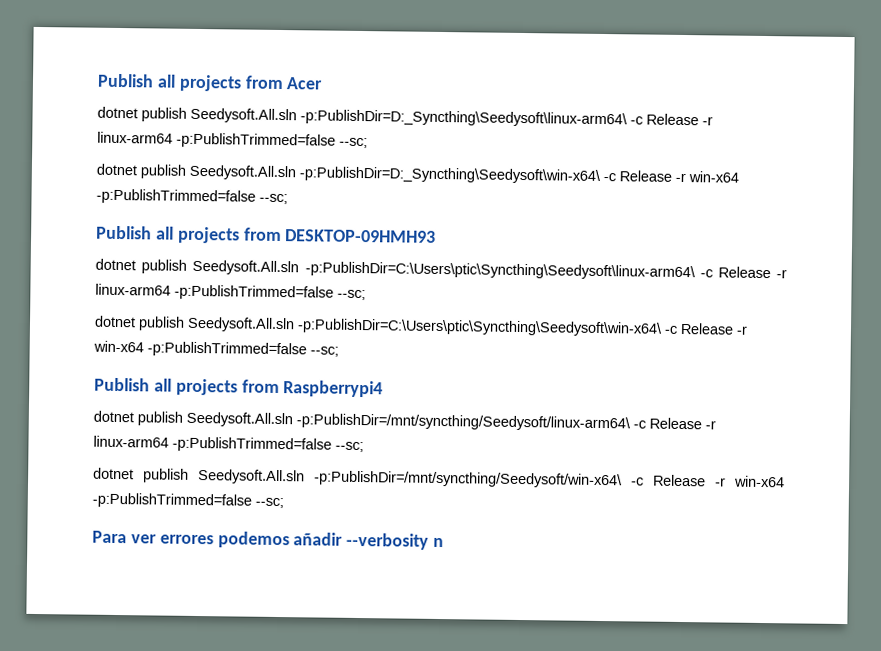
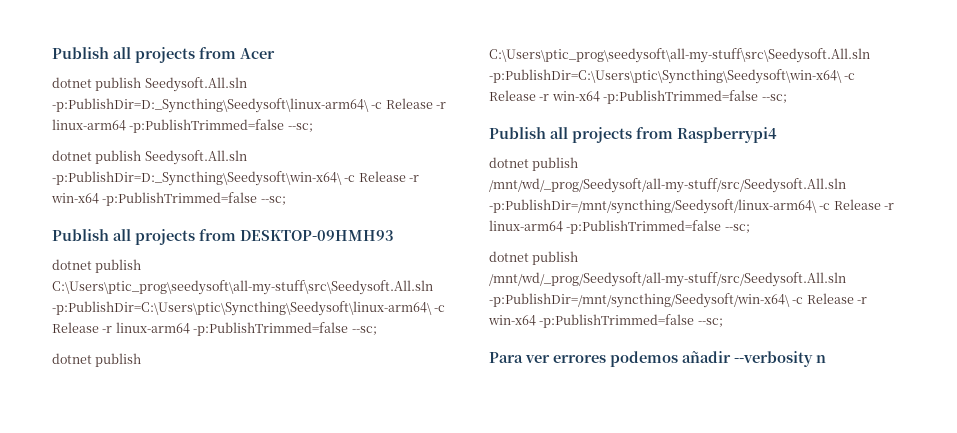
- dotnet publish Seedysoft.All.sln -p:PublishDir=C:\Users\ptic\Syncthing\Seedysoft\linux-arm64\ -c Release -r linux-arm64 -p:PublishTrimmed=false --sc;
+ dotnet publish C:\Users\ptic_prog\seedysoft\all-my-stuff\src\Seedysoft.All.sln -p:PublishDir=C:\Users\ptic\Syncthing\Seedysoft\linux-arm64\ -c Release -r linux-arm64 -p:PublishTrimmed=false --sc;
- dotnet publish Seedysoft.All.sln -p:PublishDir=C:\Users\ptic\Syncthing\Seedysoft\win-x64\ -c Release -r win-x64 -p:PublishTrimmed=false --sc;
+ dotnet publish C:\Users\ptic_prog\seedysoft\all-my-stuff\src\Seedysoft.All.sln -p:PublishDir=C:\Users\ptic\Syncthing\Seedysoft\win-x64\ -c Release -r win-x64 -p:PublishTrimmed=false --sc;
- dotnet publish Seedysoft.All.sln -p:PublishDir=/mnt/syncthing/Seedysoft/linux-arm64\ -c Release -r linux-arm64 -p:PublishTrimmed=false --sc;
+ dotnet publish /mnt/wd/_prog/Seedysoft/all-my-stuff/src/Seedysoft.All.sln -p:PublishDir=/mnt/syncthing/Seedysoft/linux-arm64\ -c Release -r linux-arm64 -p:PublishTrimmed=false --sc;
- dotnet publish Seedysoft.All.sln -p:PublishDir=/mnt/syncthing/Seedysoft/win-x64\ -c Release -r win-x64 -p:PublishTrimmed=false --sc;
+ dotnet publish /mnt/wd/_prog/Seedysoft/all-my-stuff/src/Seedysoft.All.sln -p:PublishDir=/mnt/syncthing/Seedysoft/win-x64\ -c Release -r win-x64 -p:PublishTrimmed=false --sc;

